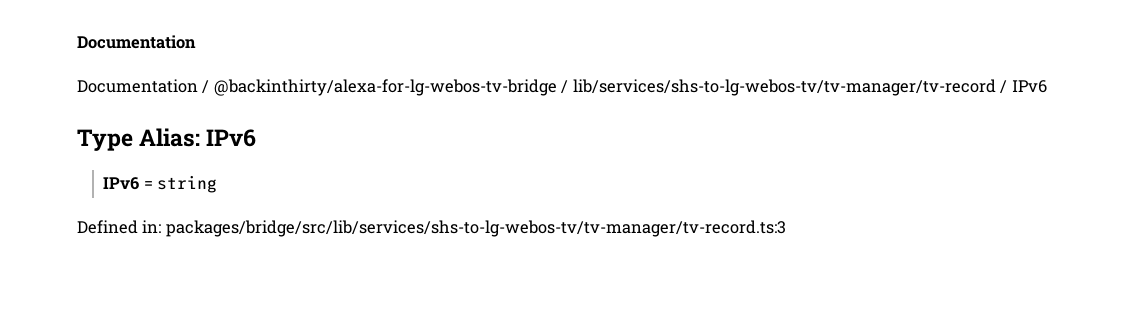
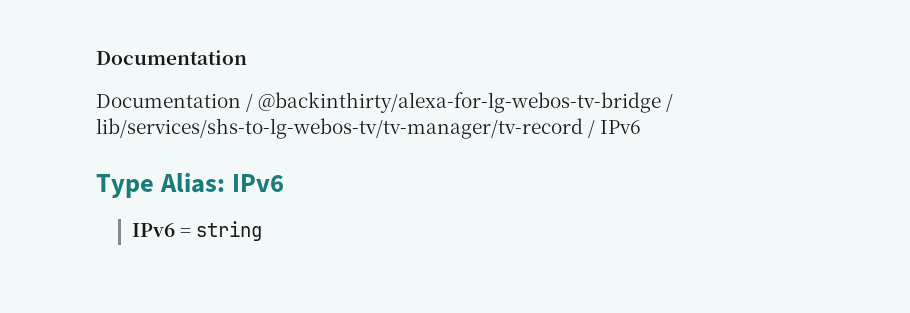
- Defined in: packages/bridge/src/lib/services/shs-to-lg-webos-tv/tv-manager/tv-record.ts:3

